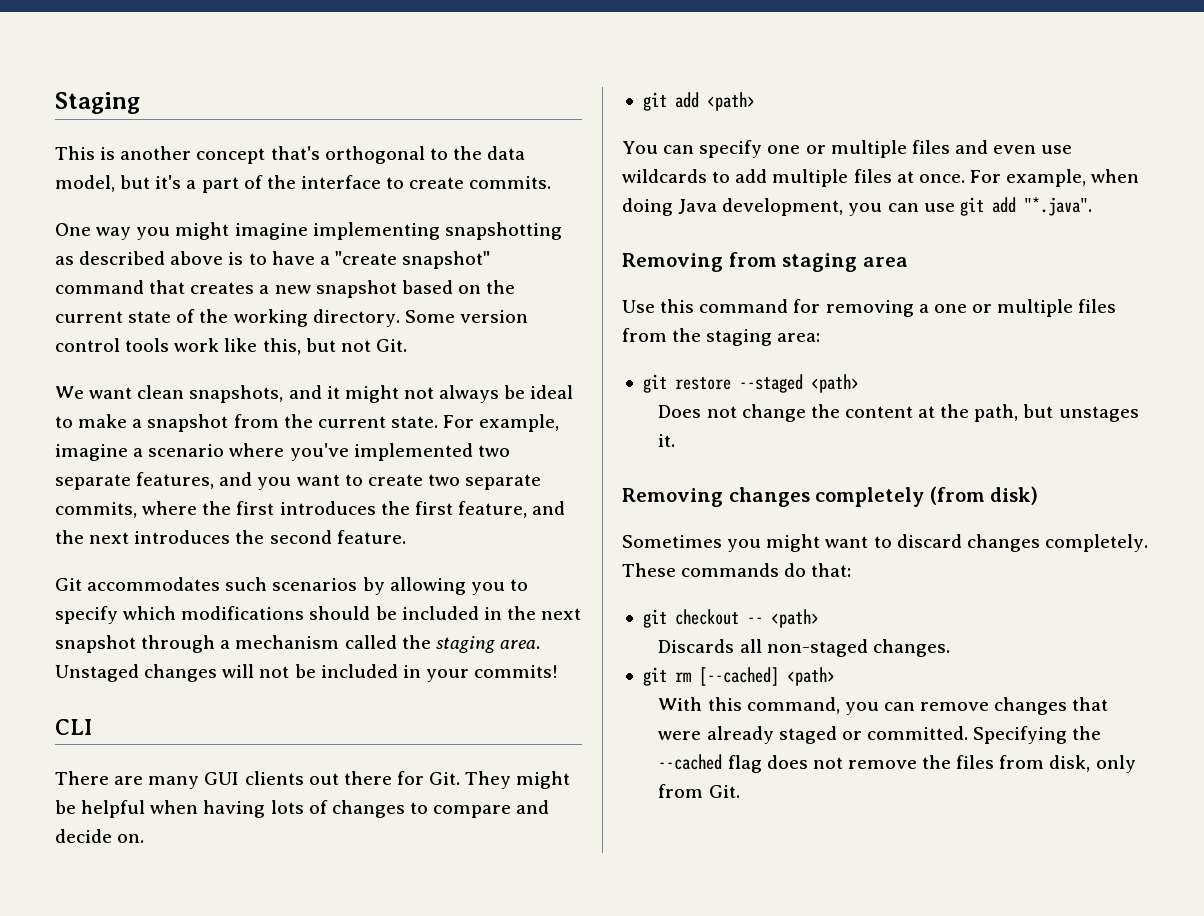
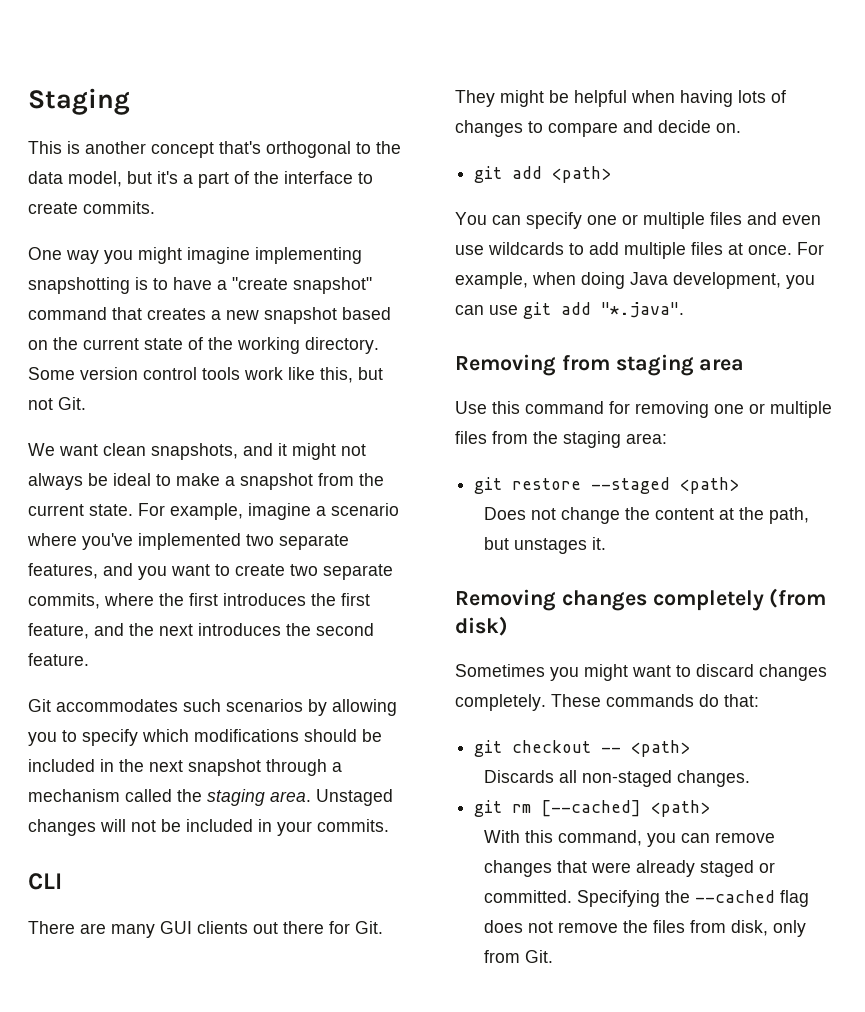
- One way you might imagine implementing snapshotting as described above is to have a "create snapshot" command that creates a new snapshot based on the current state of the working directory.
+ One way you might imagine implementing snapshotting is to have a "create snapshot" command that creates a new snapshot based on the current state of the working directory.
- Unstaged changes will not be included in your commits!
+ Unstaged changes will not be included in your commits.
- Use this command for removing a one or multiple files from the staging area:
+ Use this command for removing one or multiple files from the staging area:

